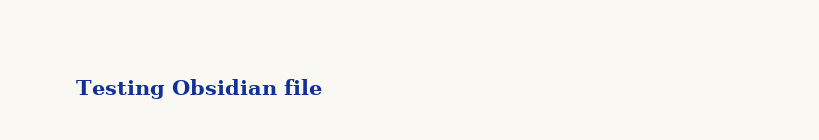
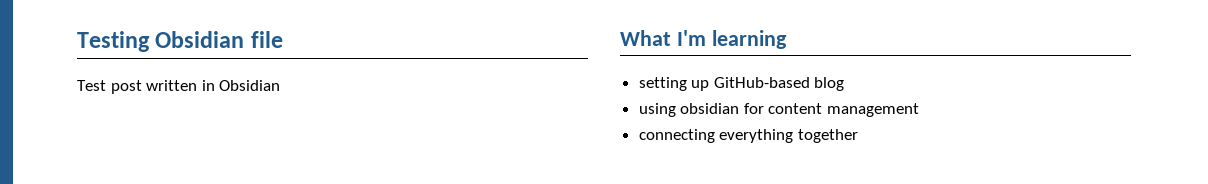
+ Test post written in Obsidian
+ What I'm learning
+ setting up GitHub-based blog
+ using obsidian for content management
+ connecting everything together

